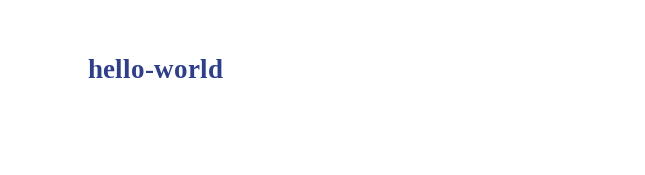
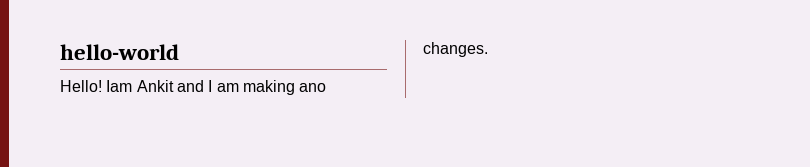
+ Hello! Iam Ankit and I am making ano changes.

